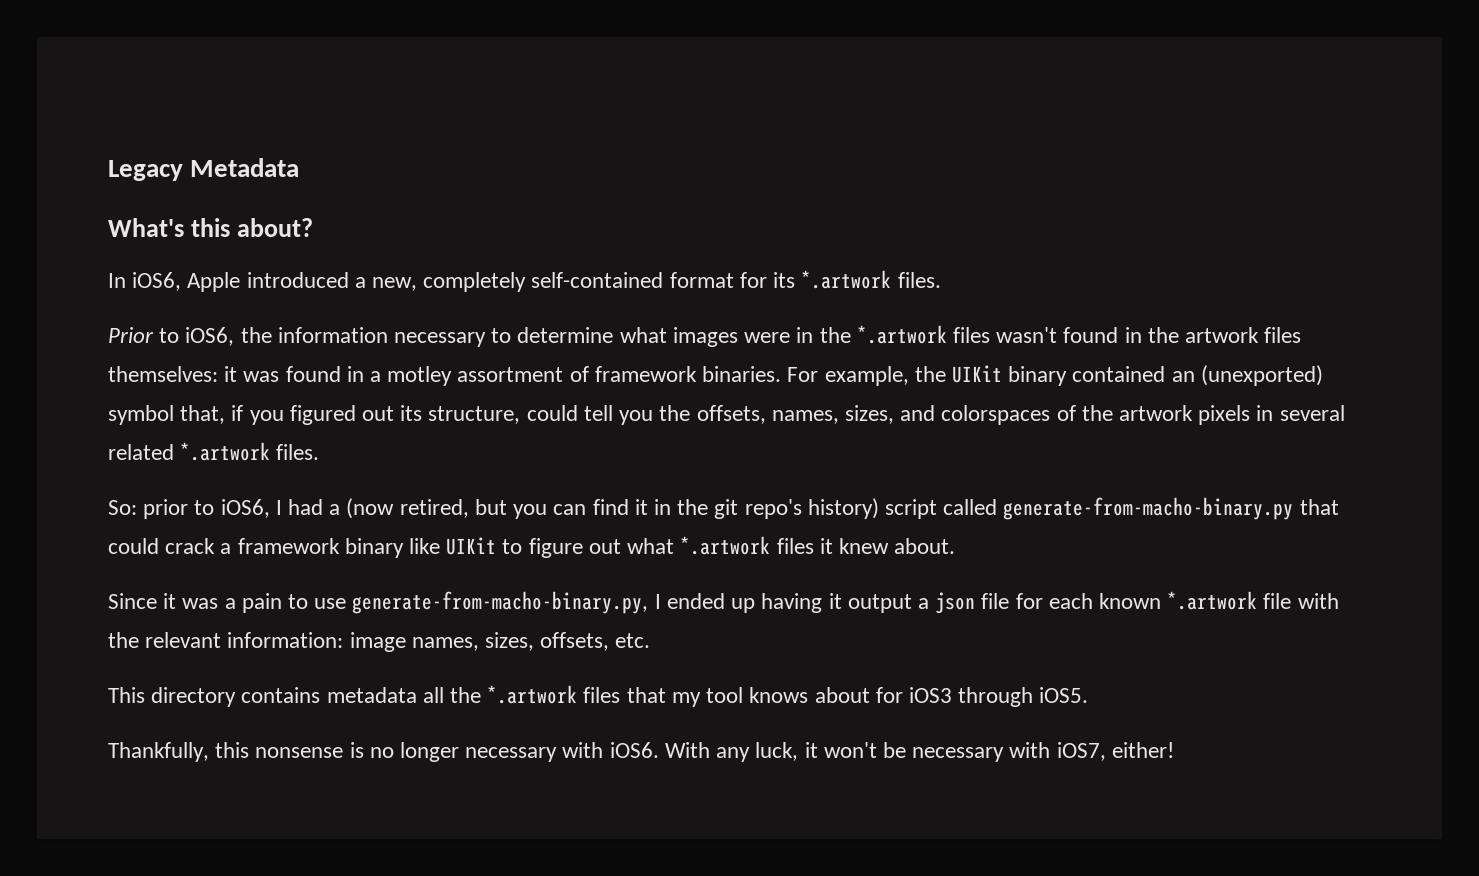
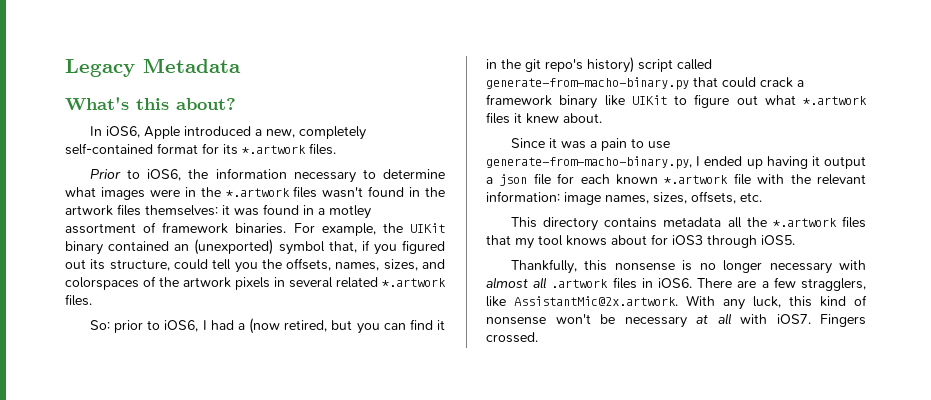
- Thankfully, this nonsense is no longer necessary with iOS6. With any luck, it won't be necessary with iOS7, either!
+ Thankfully, this nonsense is no longer necessary with almost all .artwork files in iOS6. There are a few stragglers, like AssistantMic@2x.artwork. With any luck, this kind of nonsense won't be necessary at all with iOS7. Fingers crossed.

